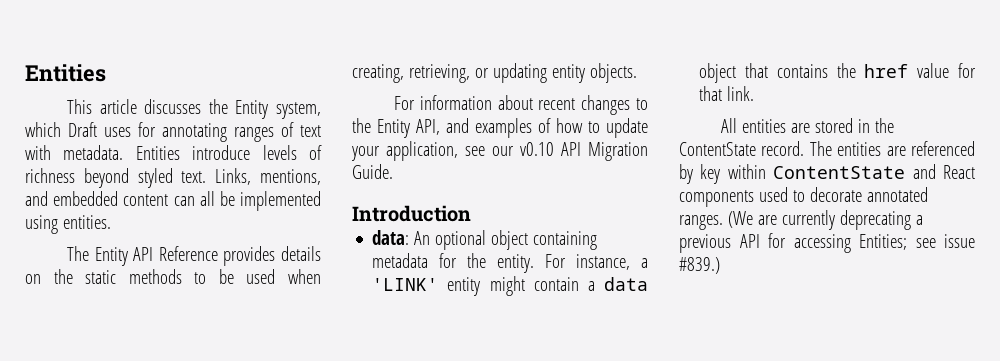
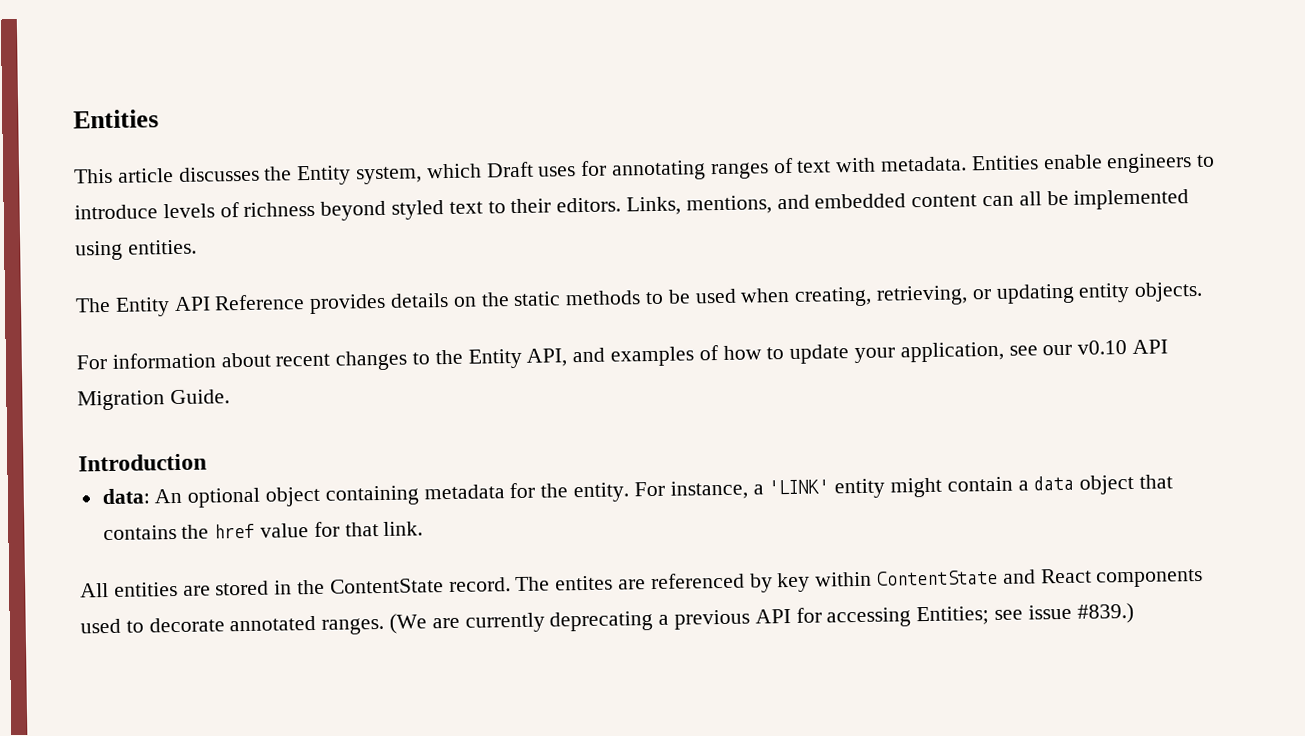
- Entities introduce levels of richness beyond styled text.
+ Entities enable engineers to introduce levels of richness beyond styled text to their editors.
- The entities are referenced by key within ContentState and React components used to decorate annotated ranges.
+ The entites are referenced by key within ContentState and React components used to decorate annotated ranges.

